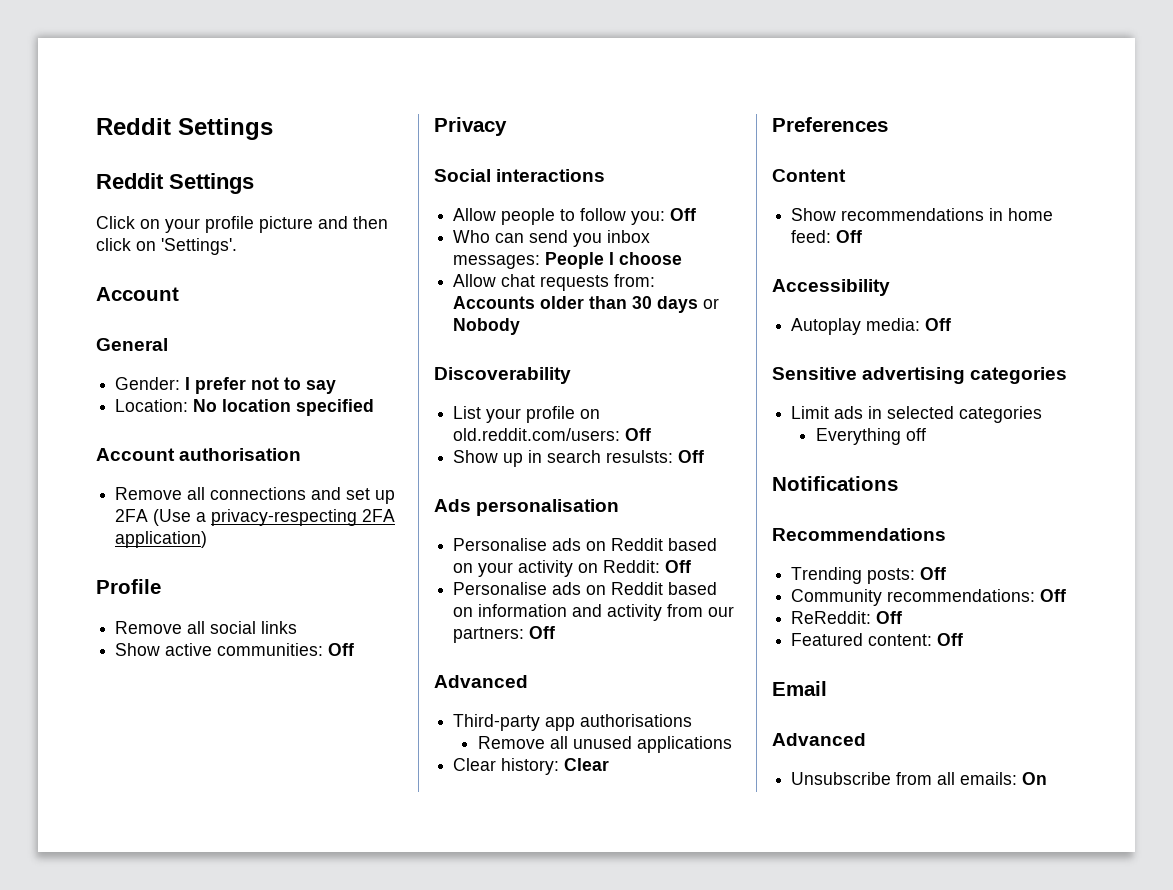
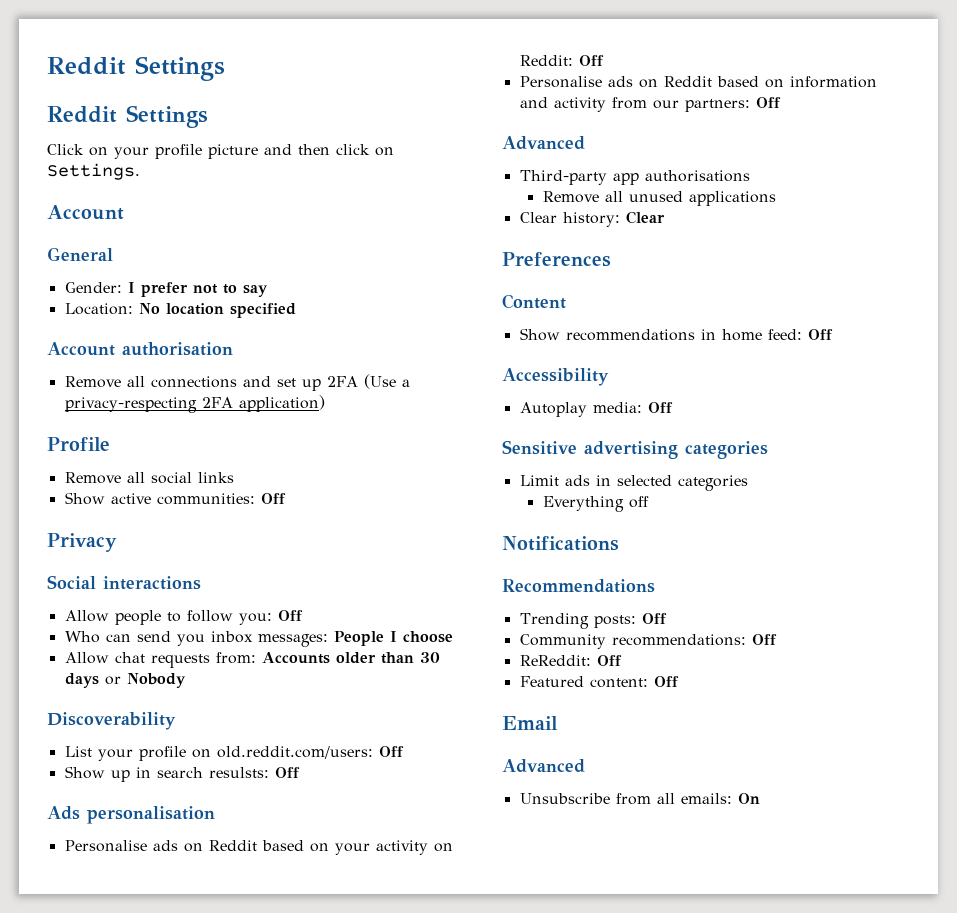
- Click on your profile picture and then click on 'Settings'.
+ Click on your profile picture and then click on Settings.

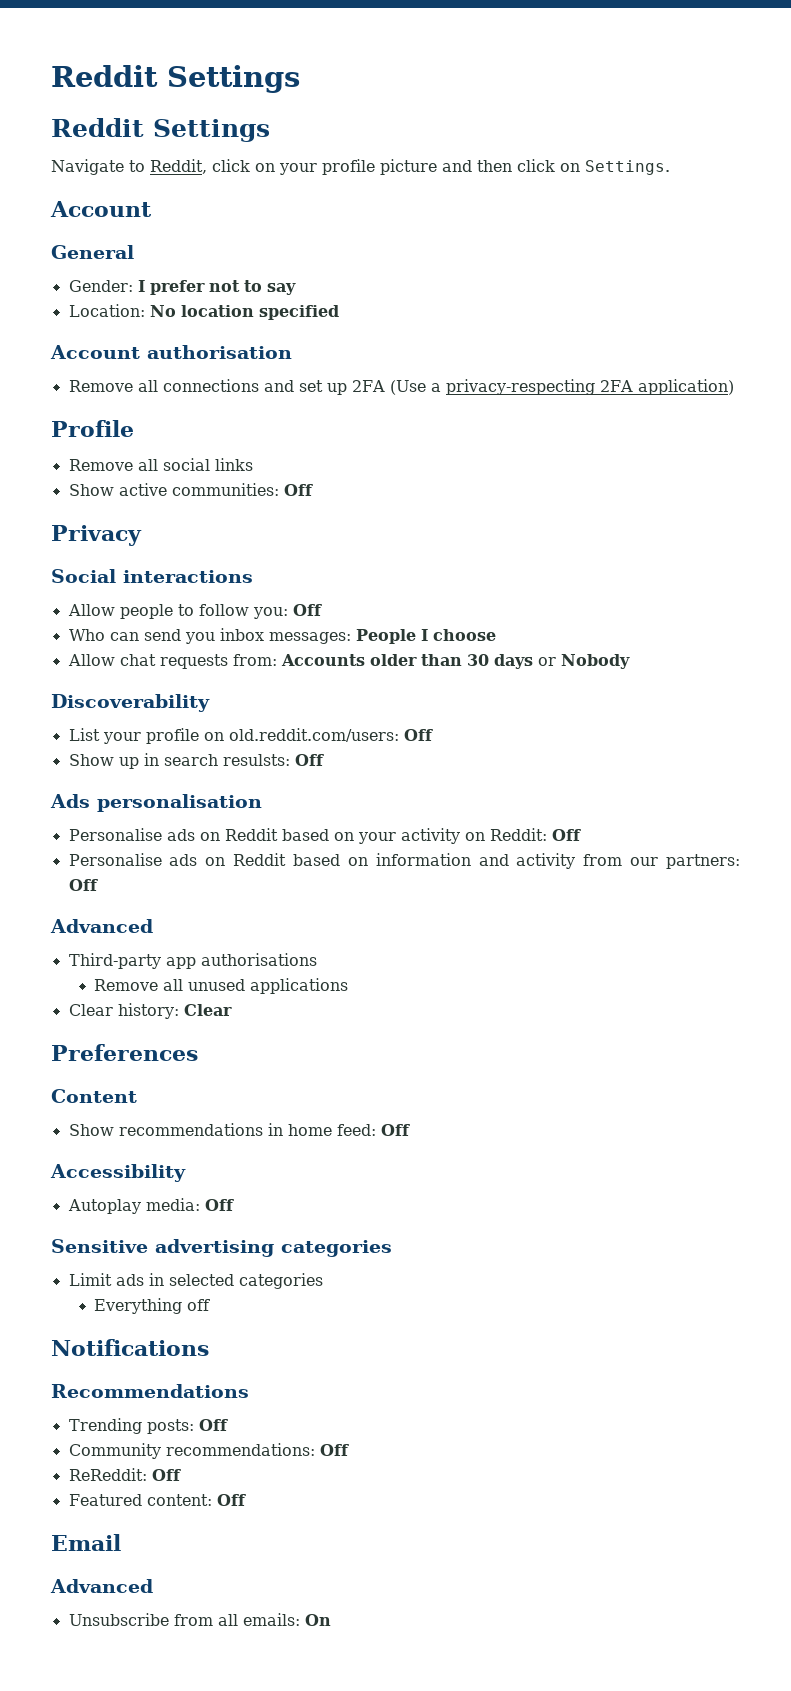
- Click on your profile picture and then click on Settings.
+ Navigate to Reddit, click on your profile picture and then click on Settings.

